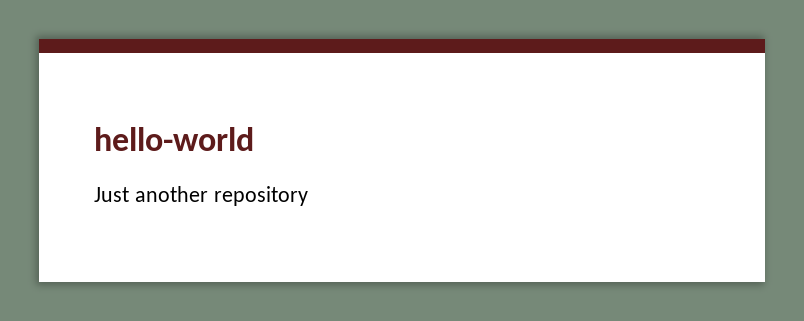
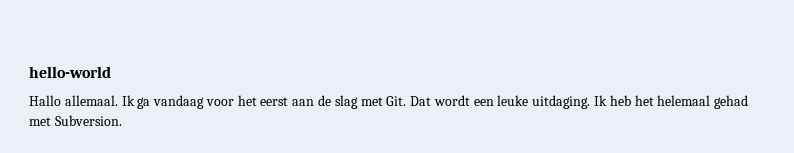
- Just another repository
+ Hallo allemaal. Ik ga vandaag voor het eerst aan de slag met Git. Dat wordt een leuke uitdaging. Ik heb het helemaal gehad met Subversion.

